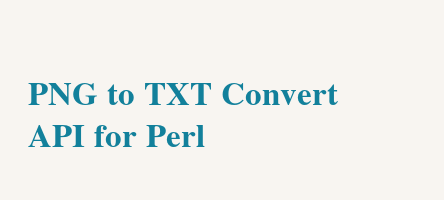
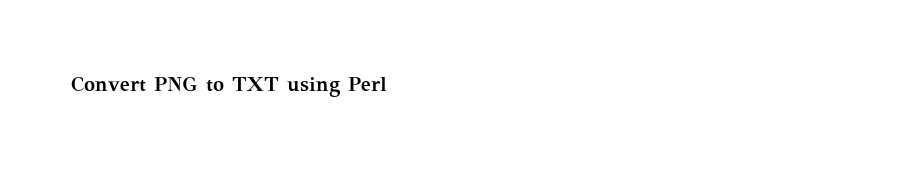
- PNG to TXT Convert API for Perl
+ Convert PNG to TXT using Perl

